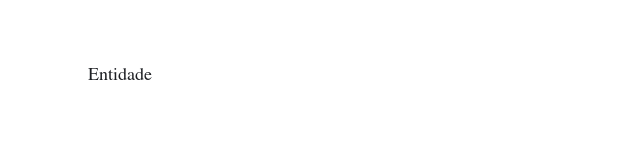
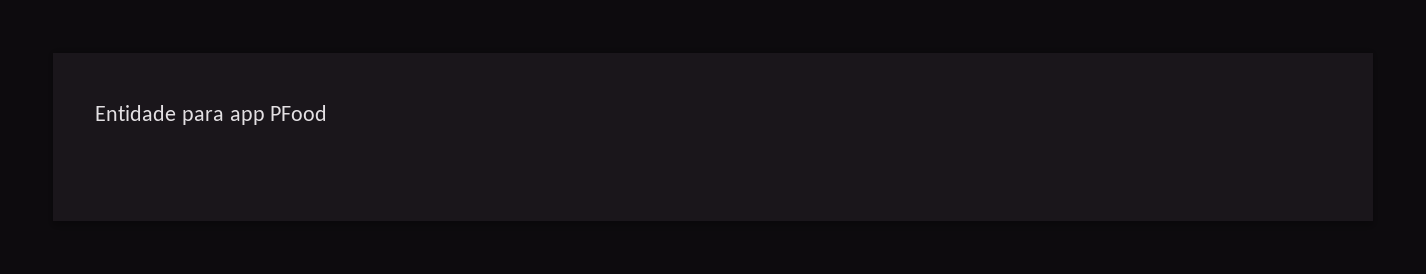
- Entidade
+ Entidade para app PFood

